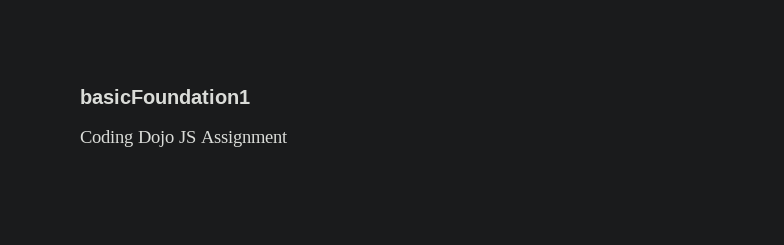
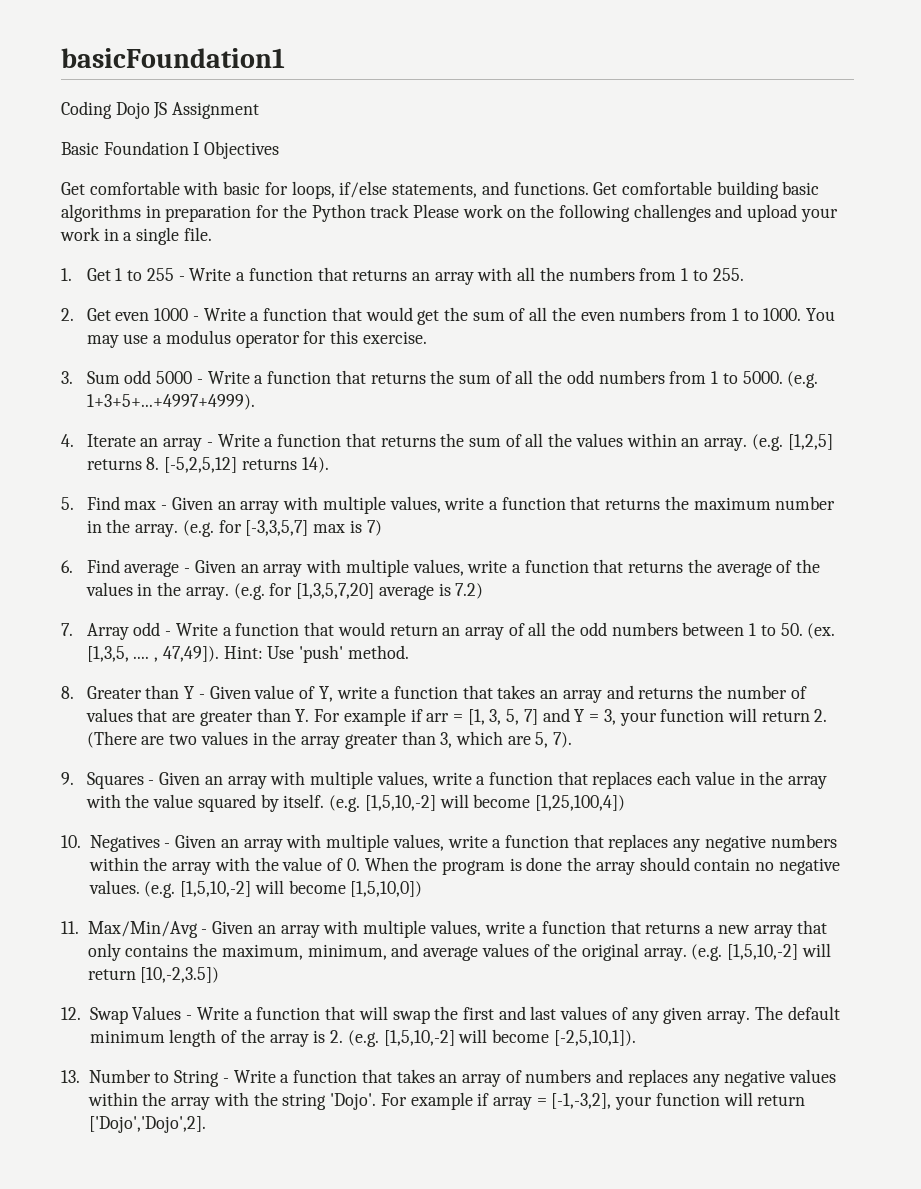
+ Basic Foundation I Objectives
+ Get comfortable with basic for loops, if/else statements, and functions. Get comfortable building basic algorithms in preparation for the Python track Please work on the following challenges and upload your work in a single file.
+ 1. Get 1 to 255 - Write a function that returns an array with all the numbers from 1 to 255.
+ 2. Get even 1000 - Write a function that would get the sum of all the even numbers from 1 to 1000. You may use a modulus operator for this exercise.
+ 3. Sum odd 5000 - Write a function that returns the sum of all the odd numbers from 1 to 5000. (e.g. 1+3+5+...+4997+4999).
+ 4. Iterate an array - Write a function that returns the sum of all the values within an array. (e.g. [1,2,5] returns 8. [-5,2,5,12] returns 14).
+ 5. Find max - Given an array with multiple values, write a function that returns the maximum number in the array. (e.g. for [-3,3,5,7] max is 7)
+ 6. Find average - Given an array with multiple values, write a function that returns the average of the values in the array. (e.g. for [1,3,5,7,20] average is 7.2)
+ 7. Array odd - Write a function that would return an array of all the odd numbers between 1 to 50. (ex. [1,3,5, .... , 47,49]). Hint: Use 'push' method.
+ 8. Greater than Y - Given value of Y, write a function that takes an array and returns the number of values that are greater than Y. For example if arr = [1, 3, 5, 7] and Y = 3, your function will return 2. (There are two values in the array greater than 3, which are 5, 7).
+ 9. Squares - Given an array with multiple values, write a function that replaces each value in the array with the value squared by itself. (e.g. [1,5,10,-2] will become [1,25,100,4])
+ 10. Negatives - Given an array with multiple values, write a function that replaces any negative numbers within the array with the value of 0. When the program is done the array should contain no negative values. (e.g. [1,5,10,-2] will become [1,5,10,0])
+ 11. Max/Min/Avg - Given an array with multiple values, write a function that returns a new array that only contains the maximum, minimum, and average values of the original array. (e.g. [1,5,10,-2] will return [10,-2,3.5])
+ 12. Swap Values - Write a function that will swap the first and last values of any given array. The default minimum length of the array is 2. (e.g. [1,5,10,-2] will become [-2,5,10,1]).
+ 13. Number to String - Write a function that takes an array of numbers and replaces any negative values within the array with the string 'Dojo'. For example if array = [-1,-3,2], your function will return ['Dojo','Dojo',2].

